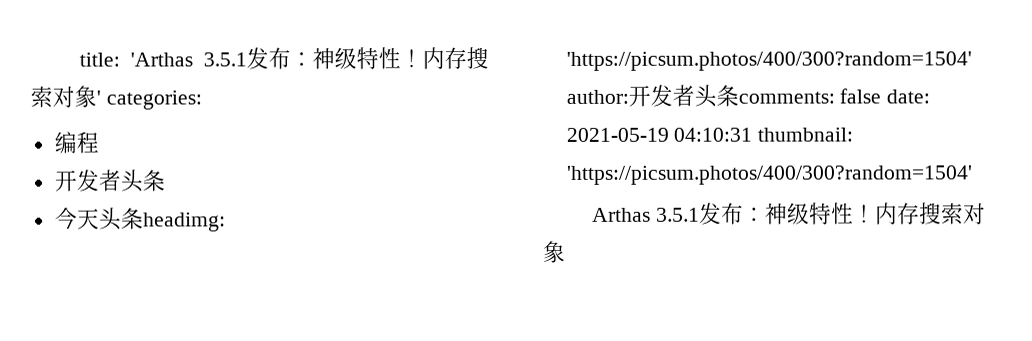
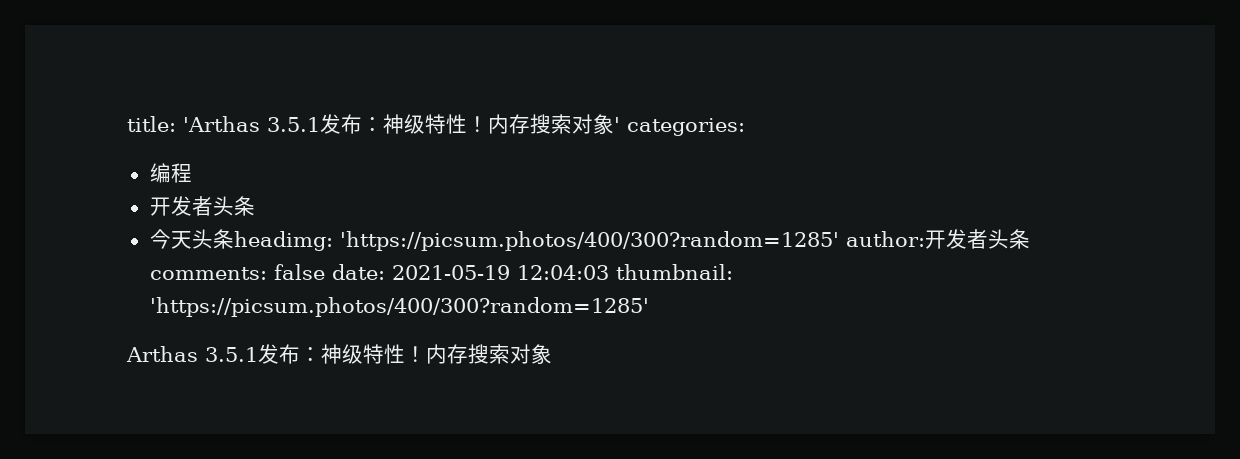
- 今天头条headimg: 'https://picsum.photos/400/300?random=1504' author:开发者头条comments: false date: 2021-05-19 04:10:31 thumbnail: 'https://picsum.photos/400/300?random=1504'
+ 今天头条headimg: 'https://picsum.photos/400/300?random=1285' author:开发者头条comments: false date: 2021-05-19 12:04:03 thumbnail: 'https://picsum.photos/400/300?random=1285'

